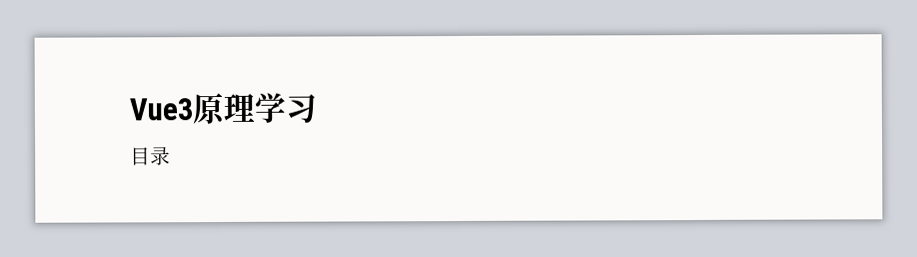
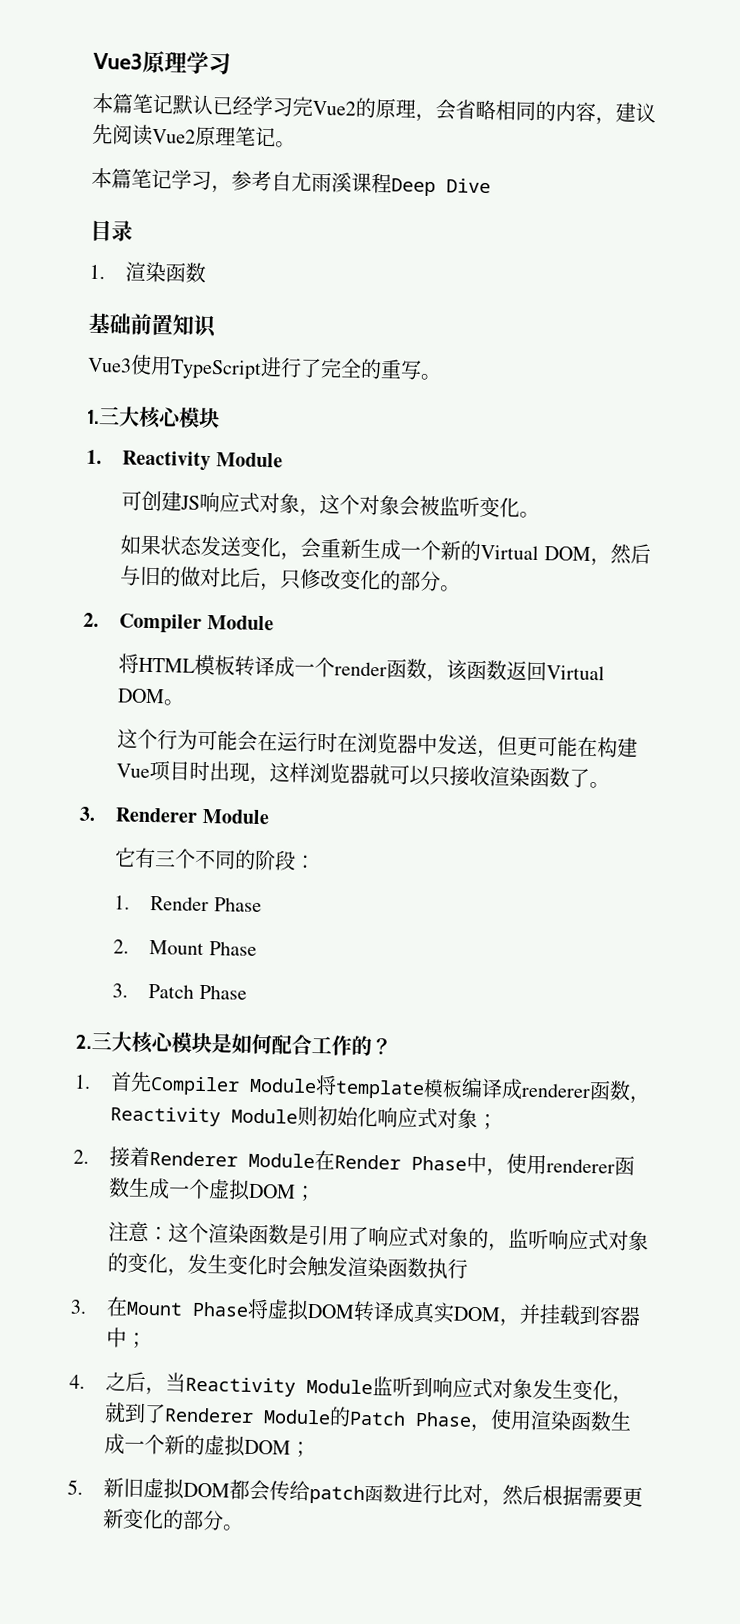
+ 本篇笔记默认已经学习完Vue2的原理，会省略相同的内容，建议先阅读Vue2原理笔记。
+ 本篇笔记学习，参考自尤雨溪课程Deep Dive
  目录
+ 1.渲染函数
+ 基础前置知识
+ Vue3使用TypeScript进行了完全的重写。
+ 1.三大核心模块
+ 1. Reactivity Module
+ 可创建JS响应式对象，这个对象会被监听变化。
+ 如果状态发送变化，会重新生成一个新的Virtual DOM，然后与旧的做对比后，只修改变化的部分。
+ 2. Compiler Module
+ 将HTML模板转译成一个render函数，该函数返回Virtual DOM。
+ 这个行为可能会在运行时在浏览器中发送，但更可能在构建Vue项目时出现，这样浏览器就可以只接收渲染函数了。
+ 3. Renderer Module
+ 它有三个不同的阶段：
+ 1. Render Phase
+ 2. Mount Phase
+ 3. Patch Phase
+ 2.三大核心模块是如何配合工作的？
+ 1.首先Compiler Module将template模板编译成renderer函数，Reactivity Module则初始化响应式对象；
+ 2.接着Renderer Module在Render Phase中，使用renderer函数生成一个虚拟DOM；
+ 注意：这个渲染函数是引用了响应式对象的，监听响应式对象的变化，发生变化时会触发渲染函数执行
+ 3.在Mount Phase将虚拟DOM转译成真实DOM，并挂载到容器中；
+ 4.之后，当Reactivity Module监听到响应式对象发生变化，就到了Renderer Module的Patch Phase，使用渲染函数生成一个新的虚拟DOM；
+ 5.新旧虚拟DOM都会传给patch函数进行比对，然后根据需要更新变化的部分。

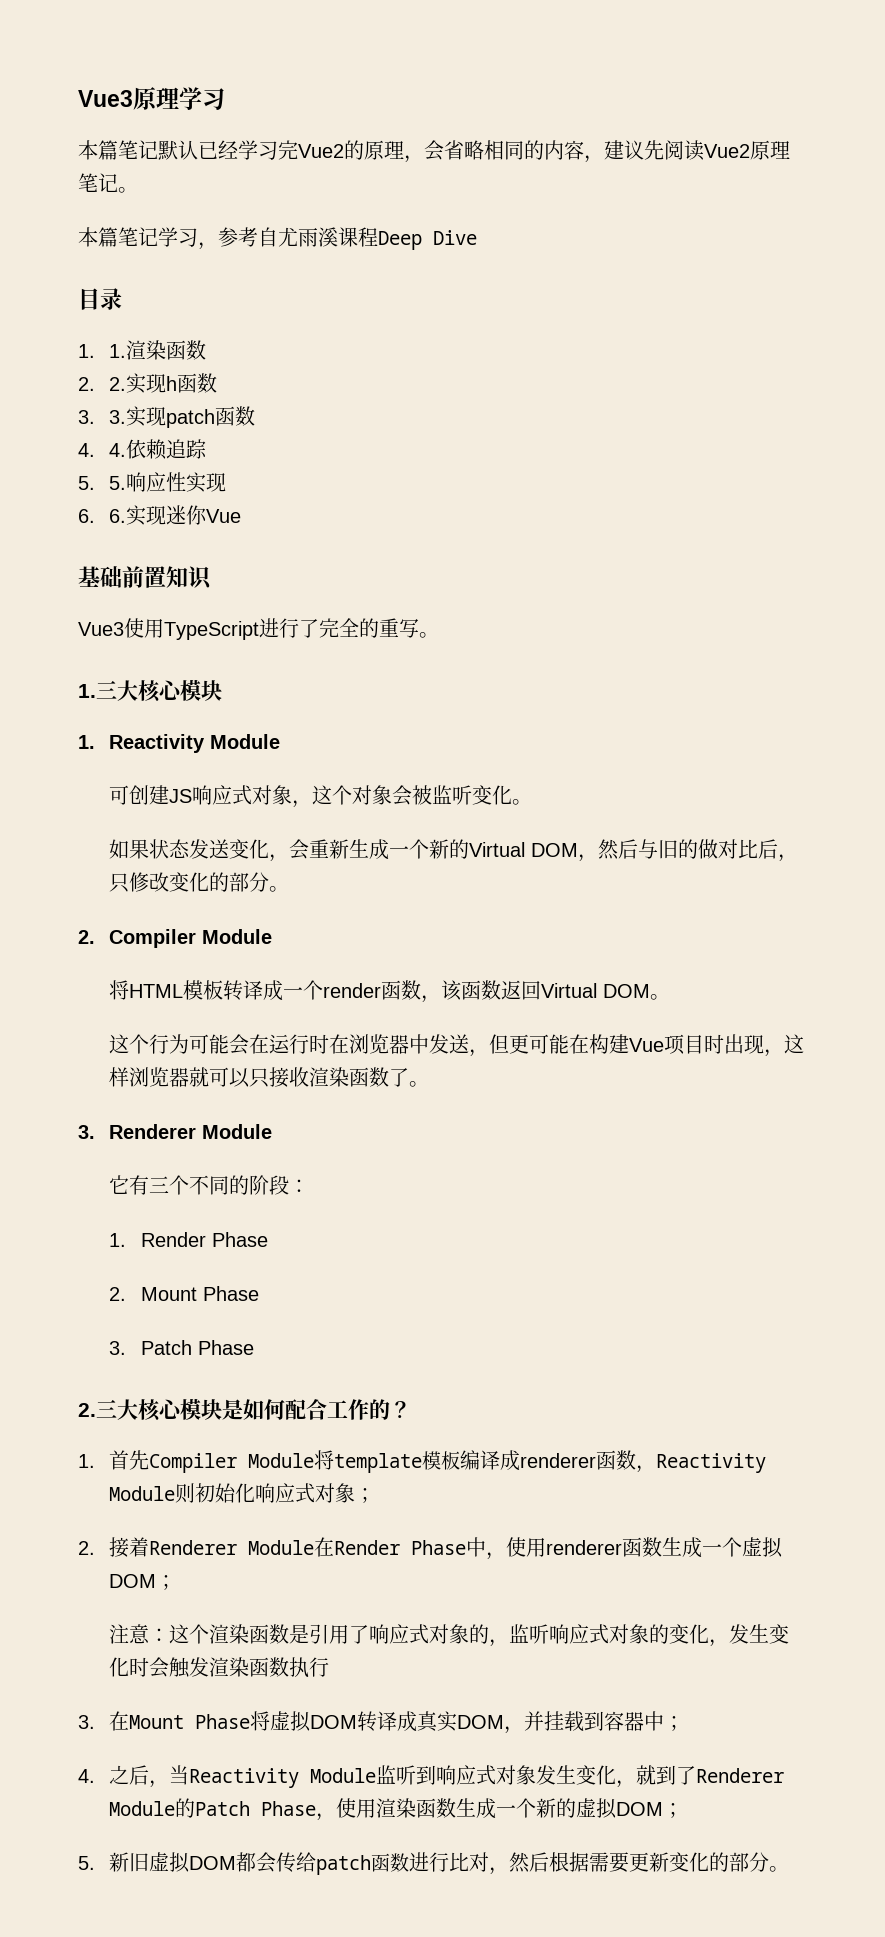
- 1.渲染函数
+ 1. 1.渲染函数
+ 2. 2.实现h函数
+ 3. 3.实现patch函数
+ 4. 4.依赖追踪
+ 5. 5.响应性实现
+ 6. 6.实现迷你Vue

